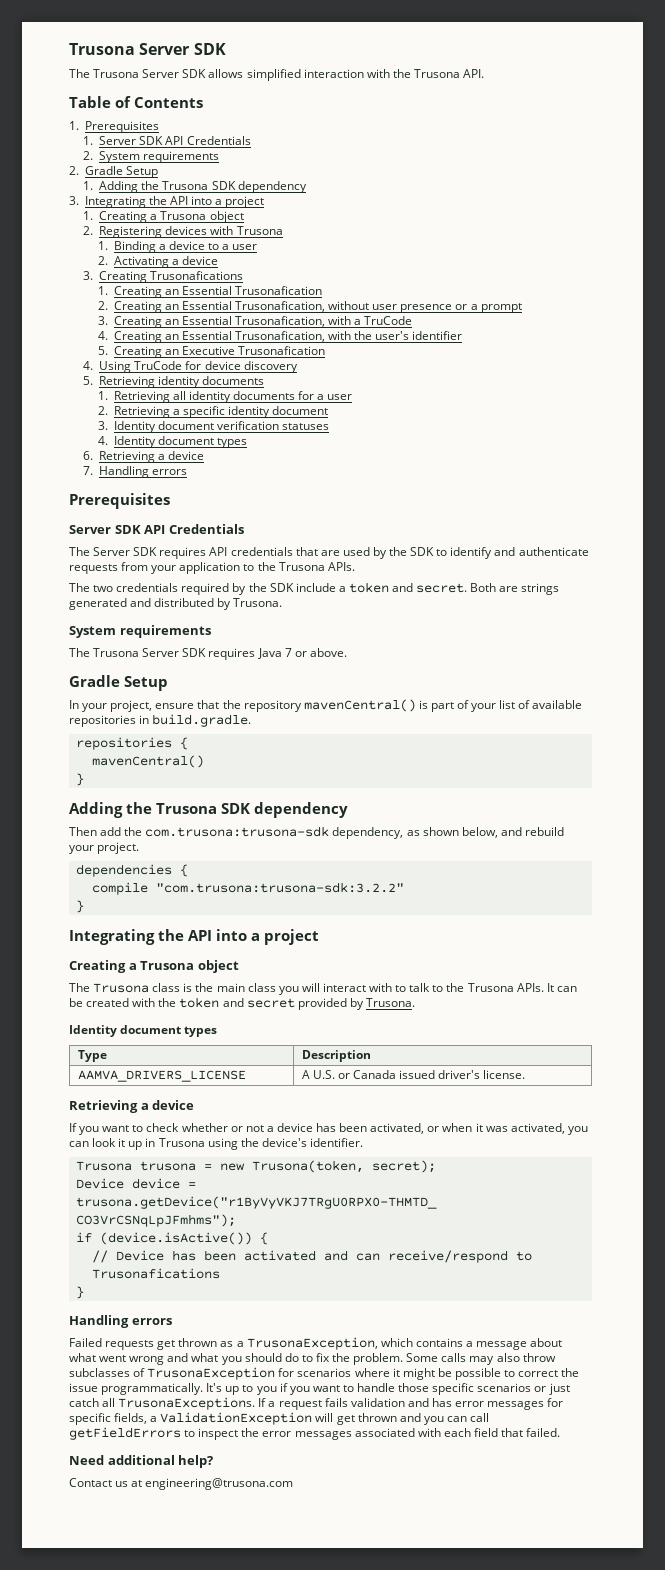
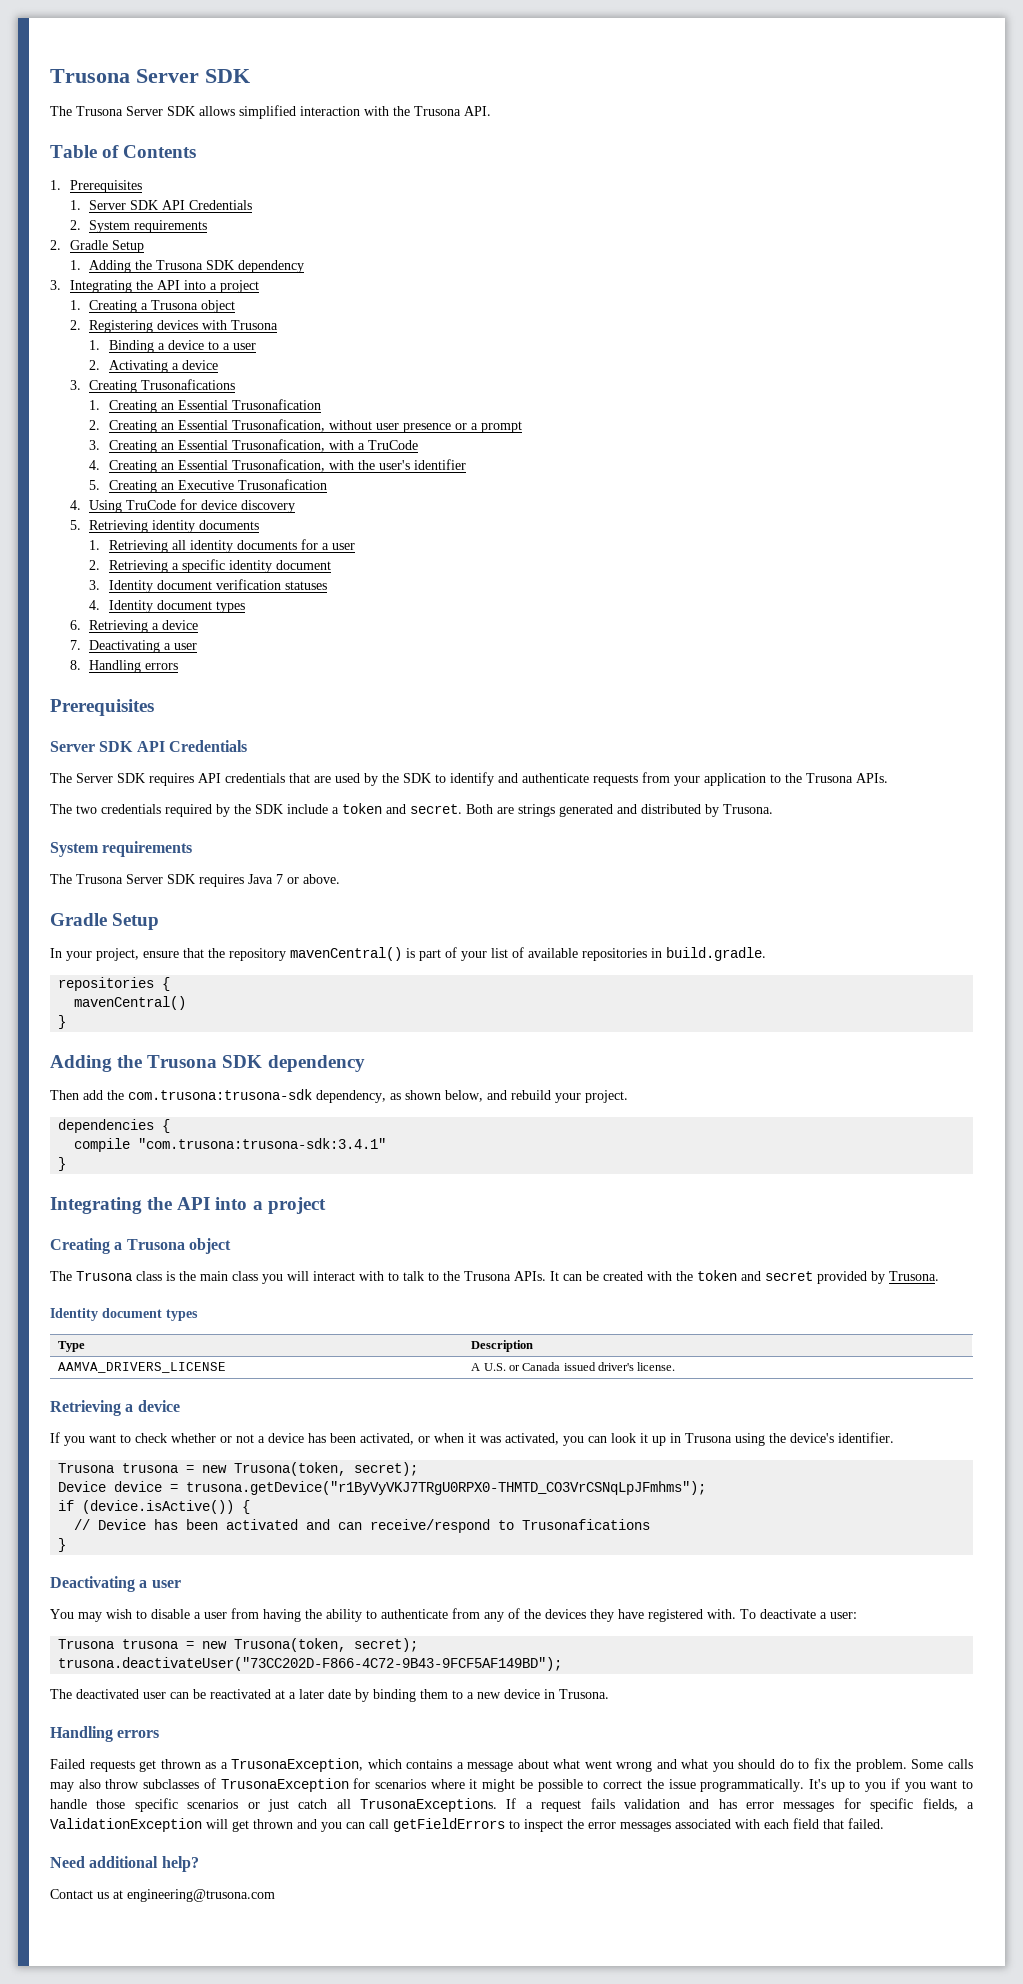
- 7. Handling errors
+ 7. Deactivating a user
+ 8. Handling errors
- compile "com.trusona:trusona-sdk:3.2.2"
+ compile "com.trusona:trusona-sdk:3.4.1"
  // Device has been activated and can receive/respond to Trusonafications
  }
+ Deactivating a user
+ You may wish to disable a user from having the ability to authenticate from any of the devices they have registered with. To deactivate a user:
+ Trusona trusona = new Trusona(token, secret);
+ trusona.deactivateUser("73CC202D-F866-4C72-9B43-9FCF5AF149BD");
+ The deactivated user can be reactivated at a later date by binding them to a new device in Trusona.

